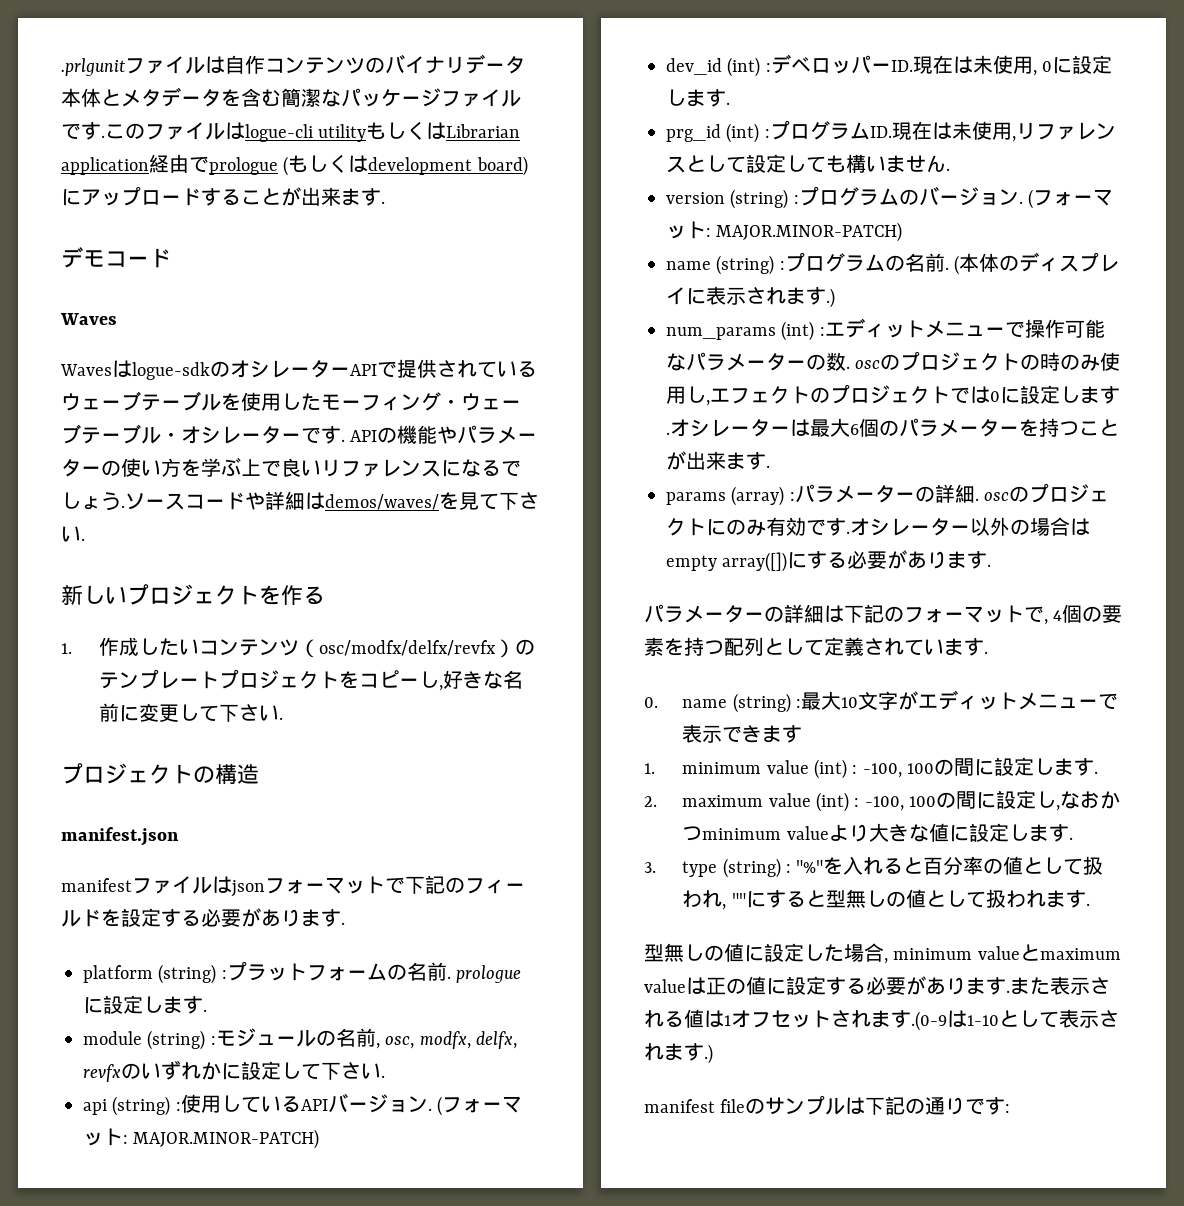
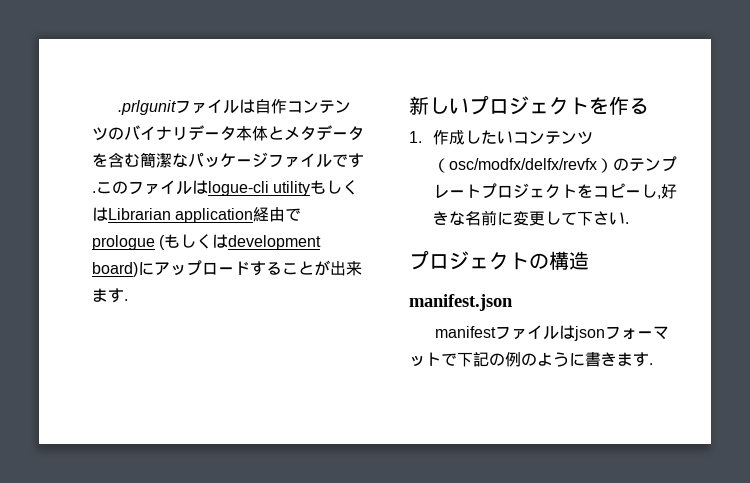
- デモコード
- Waves
- Wavesはlogue-sdkのオシレーターAPIで提供されているウェーブテーブルを使用したモーフィング・ウェーブテーブル・オシレーターです. APIの機能やパラメーターの使い方を学ぶ上で良いリファレンスになるでしょう.ソースコードや詳細はdemos/waves/を見て下さい.
- manifestファイルはjsonフォーマットで下記のフィールドを設定する必要があります.
- platform (string) :プラットフォームの名前. prologueに設定します.
- module (string) :モジュールの名前, osc, modfx, delfx, revfxのいずれかに設定して下さい.
- api (string) :使用しているAPIバージョン. (フォーマット: MAJOR.MINOR-PATCH)
- dev_id (int) :デベロッパーID.現在は未使用, 0に設定します.
- prg_id (int) :プログラムID.現在は未使用,リファレンスとして設定しても構いません.
- version (string) :プログラムのバージョン. (フォーマット: MAJOR.MINOR-PATCH)
- name (string) :プログラムの名前. (本体のディスプレイに表示されます.)
- num_params (int) :エディットメニューで操作可能なパラメーターの数. oscのプロジェクトの時のみ使用し,エフェクトのプロジェクトでは0に設定します.オシレーターは最大6個のパラメーターを持つことが出来ます.
- params (array) :パラメーターの詳細. oscのプロジェクトにのみ有効です.オシレーター以外の場合はempty array([])にする必要があります.
- パラメーターの詳細は下記のフォーマットで, 4個の要素を持つ配列として定義されています.
- 0. name (string) :最大10文字がエディットメニューで表示できます
- 1. minimum value (int) : -100, 100の間に設定します.
- 2. maximum value (int) : -100, 100の間に設定し,なおかつminimum valueより大きな値に設定します.
- 3. type (string) : "%"を入れると百分率の値として扱われ, ""にすると型無しの値として扱われます.
- 型無しの値に設定した場合, minimum valueとmaximum valueは正の値に設定する必要があります.また表示される値は1オフセットされます.(0-9は1-10として表示されます.)
- manifest fileのサンプルは下記の通りです:
+ manifestファイルはjsonフォーマットで下記の例のように書きます.

